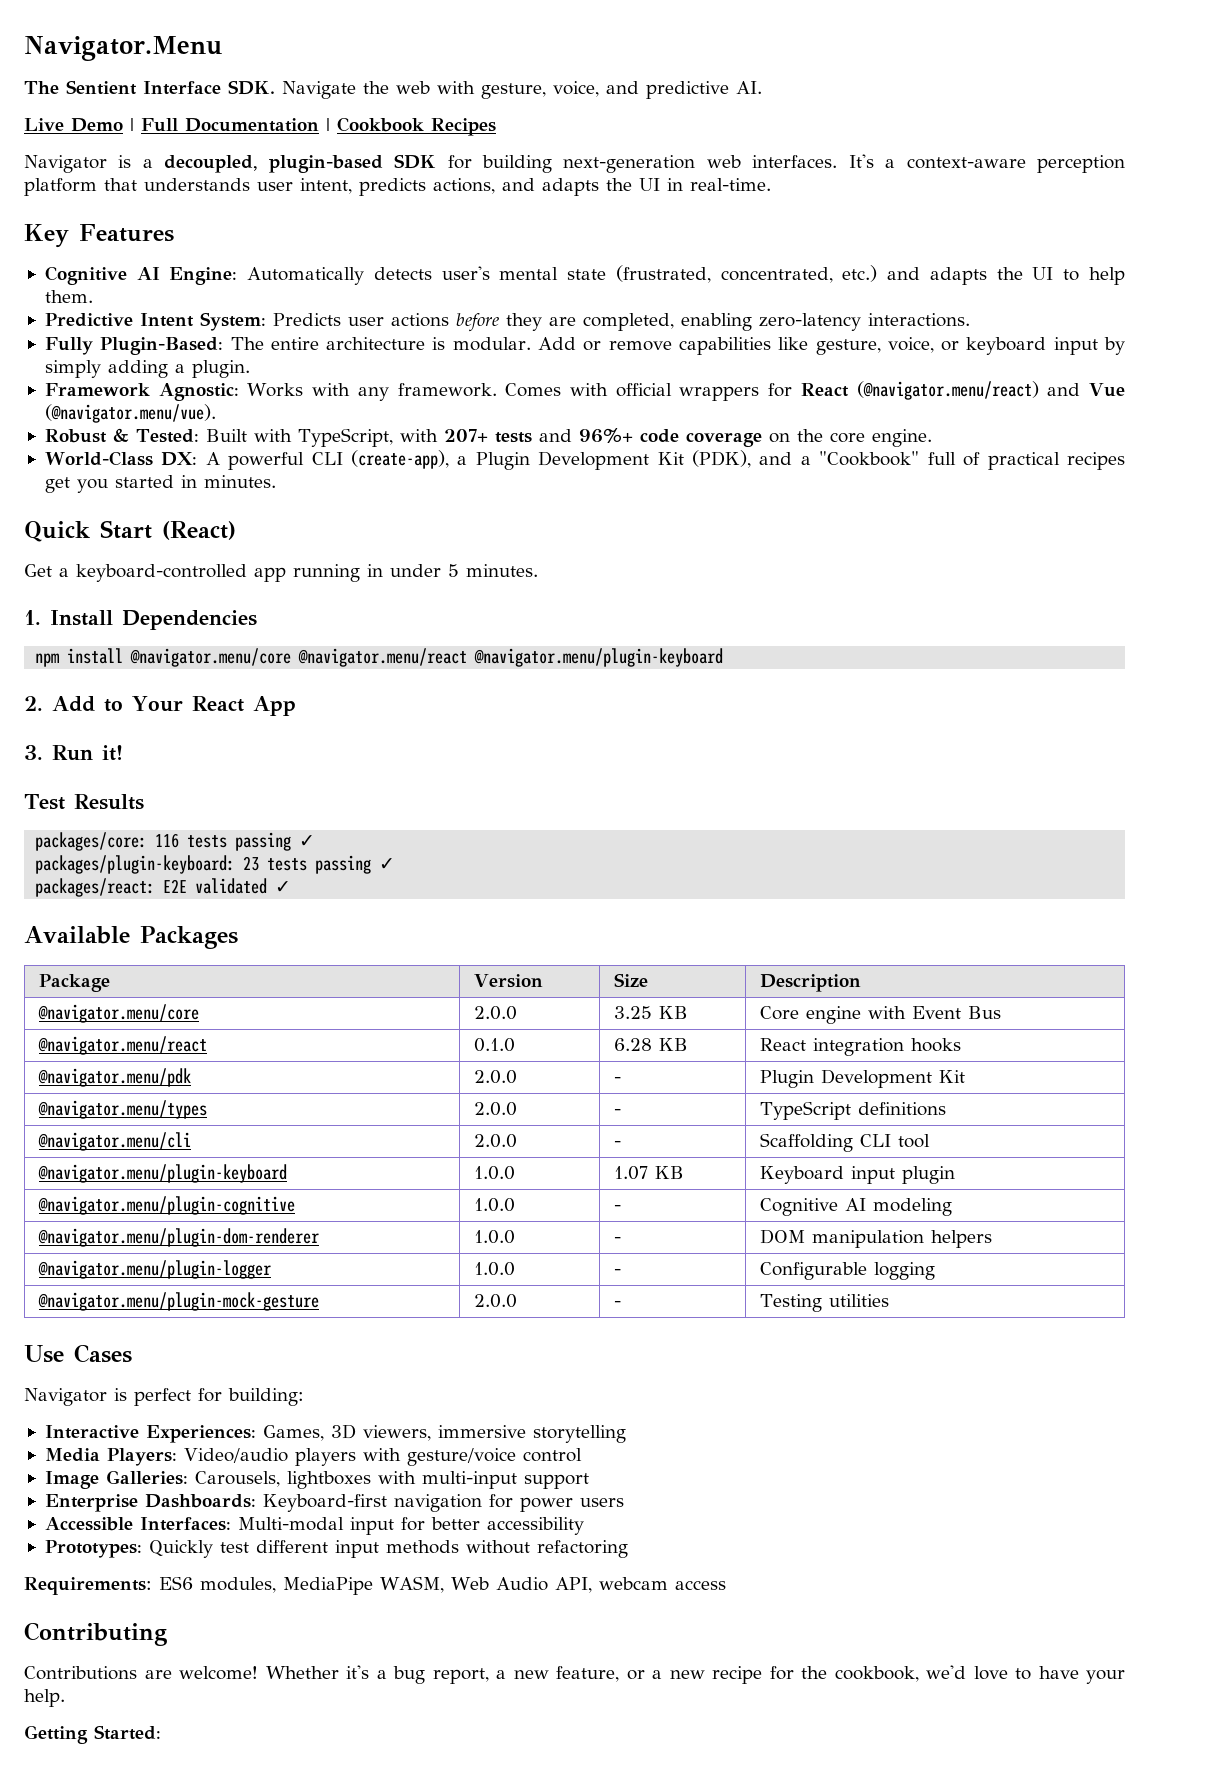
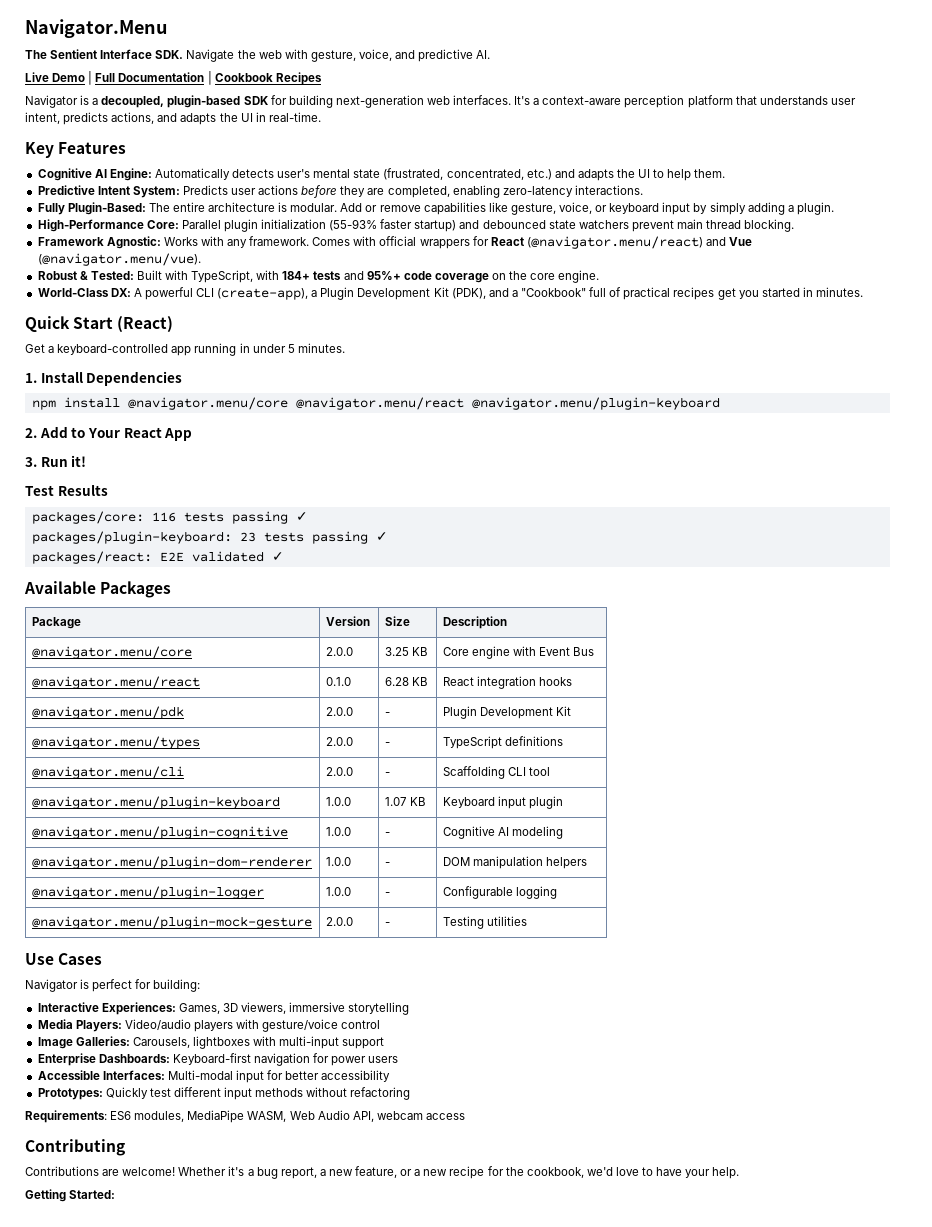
+ High-Performance Core: Parallel plugin initialization (55-93% faster startup) and debounced state watchers prevent main thread blocking.
- Robust & Tested: Built with TypeScript, with 207+ tests and 96%+ code coverage on the core engine.
+ Robust & Tested: Built with TypeScript, with 184+ tests and 95%+ code coverage on the core engine.

